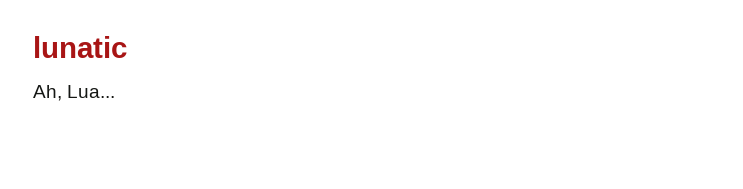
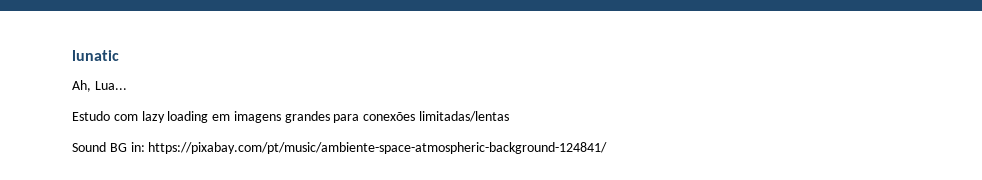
+ Estudo com lazy loading em imagens grandes para conexões limitadas/lentas
+ Sound BG in: https://pixabay.com/pt/music/ambiente-space-atmospheric-background-124841/

